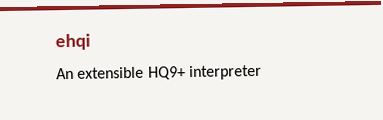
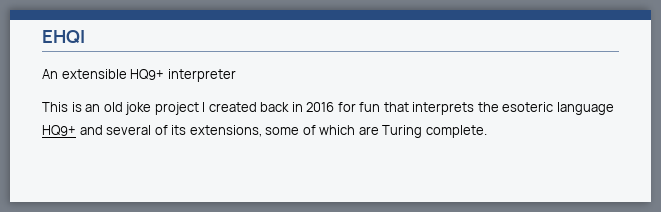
- ehqi
+ EHQI
+ This is an old joke project I created back in 2016 for fun that interprets the esoteric language HQ9+ and several of its extensions, some of which are Turing complete.

